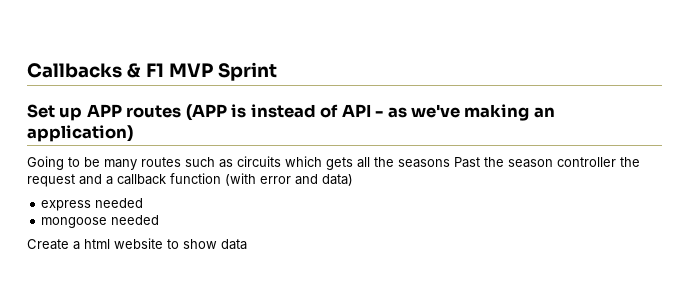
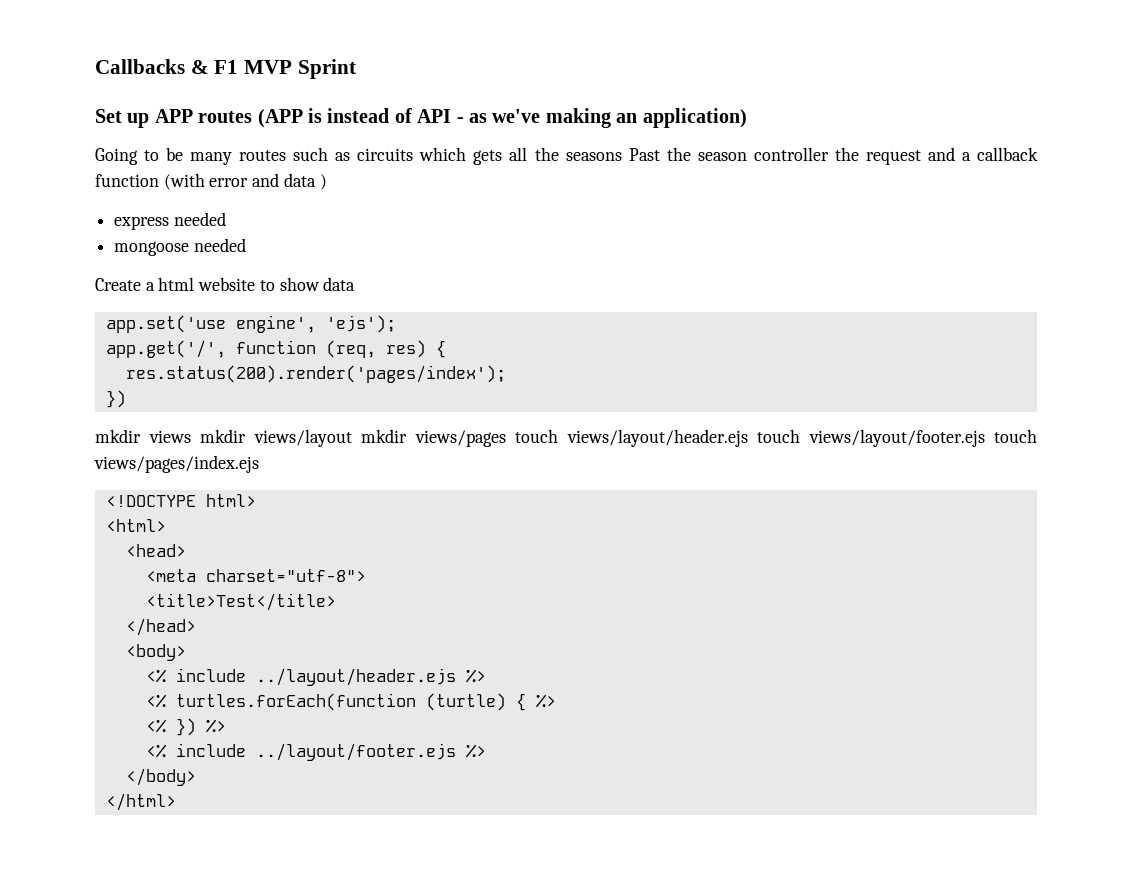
- Going to be many routes such as circuits which gets all the seasons Past the season controller the request and a callback function (with error and data)
+ Going to be many routes such as circuits which gets all the seasons Past the season controller the request and a callback function (with error and data )
+ app.set('use engine', 'ejs');
+ app.get('/', function (req, res) {
+ res.status(200).render('pages/index');
+ })
+ mkdir views mkdir views/layout mkdir views/pages touch views/layout/header.ejs touch views/layout/footer.ejs touch views/pages/index.ejs
+ <!DOCTYPE html>
+ <html>
+ <head>
+ <meta charset="utf-8">
+ <title>Test</title>
+ </head>
+ <body>
+ <% include ../layout/header.ejs %>
+ <% turtles.forEach(function (turtle) { %>
+ <% }) %>
+ <% include ../layout/footer.ejs %>
+ </body>
+ </html>

